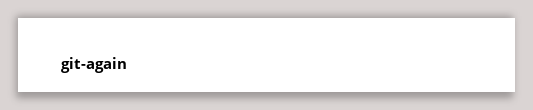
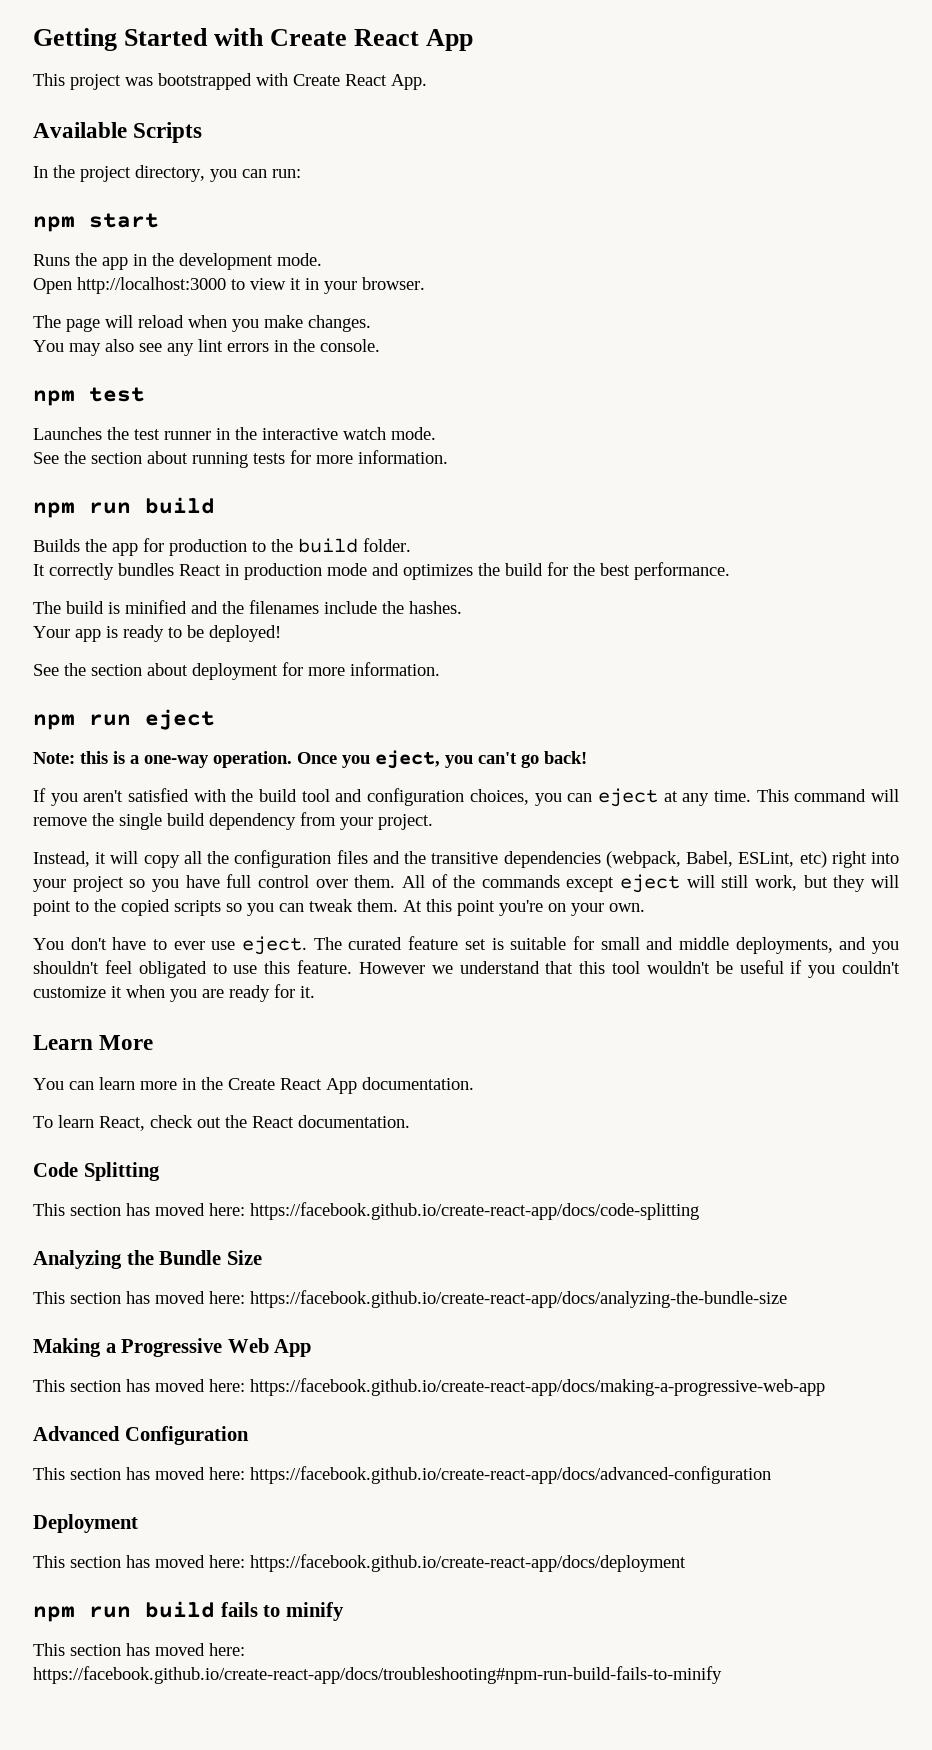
- git-again
+ Getting Started with Create React App
+ This project was bootstrapped with Create React App.
+ Available Scripts
+ In the project directory, you can run:
+ npm start
+ Runs the app in the development mode.
+ Open http://localhost:3000 to view it in your browser.
+ The page will reload when you make changes.
+ You may also see any lint errors in the console.
+ npm test
+ Launches the test runner in the interactive watch mode.
+ See the section about running tests for more information.
+ npm run build
+ Builds the app for production to the build folder.
+ It correctly bundles React in production mode and optimizes the build for the best performance.
+ The build is minified and the filenames include the hashes.
+ Your app is ready to be deployed!
+ See the section about deployment for more information.
+ npm run eject
+ Note: this is a one-way operation. Once you eject, you can't go back!
+ If you aren't satisfied with the build tool and configuration choices, you can eject at any time. This command will remove the single build dependency from your project.
+ Instead, it will copy all the configuration files and the transitive dependencies (webpack, Babel, ESLint, etc) right into your project so you have full control over them. All of the commands except eject will still work, but they will point to the copied scripts so you can tweak them. At this point you're on your own.
+ You don't have to ever use eject. The curated feature set is suitable for small and middle deployments, and you shouldn't feel obligated to use this feature. However we understand that this tool wouldn't be useful if you couldn't customize it when you are ready for it.
+ Learn More
+ You can learn more in the Create React App documentation.
+ To learn React, check out the React documentation.
+ Code Splitting
+ This section has moved here: https://facebook.github.io/create-react-app/docs/code-splitting
+ Analyzing the Bundle Size
+ This section has moved here: https://facebook.github.io/create-react-app/docs/analyzing-the-bundle-size
+ Making a Progressive Web App
+ This section has moved here: https://facebook.github.io/create-react-app/docs/making-a-progressive-web-app
+ Advanced Configuration
+ This section has moved here: https://facebook.github.io/create-react-app/docs/advanced-configuration
+ Deployment
+ This section has moved here: https://facebook.github.io/create-react-app/docs/deployment
+ npm run build fails to minify
+ This section has moved here: https://facebook.github.io/create-react-app/docs/troubleshooting#npm-run-build-fails-to-minify

